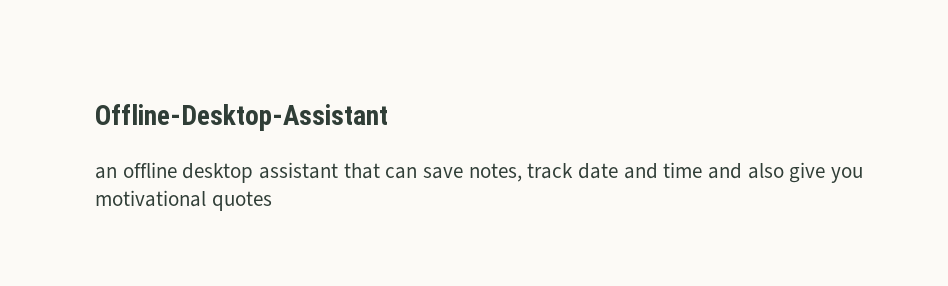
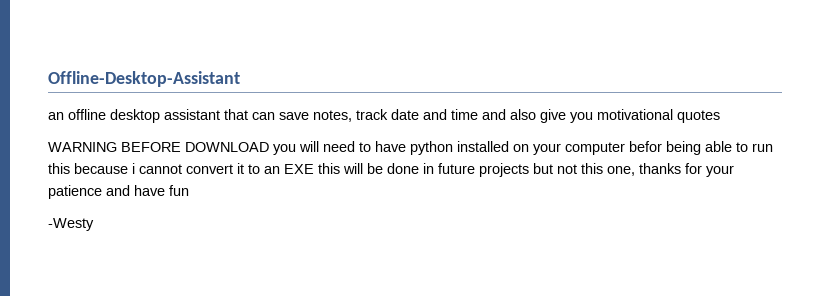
+ WARNING BEFORE DOWNLOAD you will need to have python installed on your computer befor being able to run this because i cannot convert it to an EXE this will be done in future projects but not this one, thanks for your patience and have fun
+ -Westy

